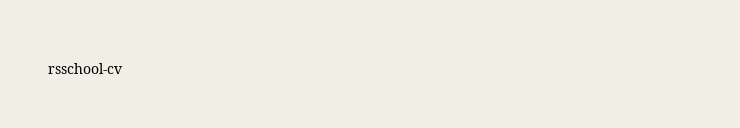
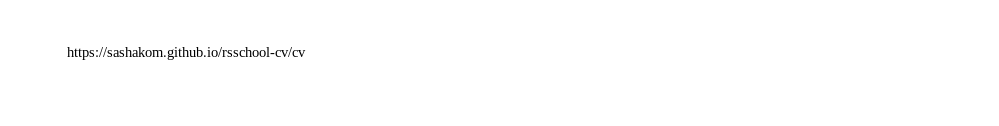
- rsschool-cv
+ https://sashakom.github.io/rsschool-cv/cv

